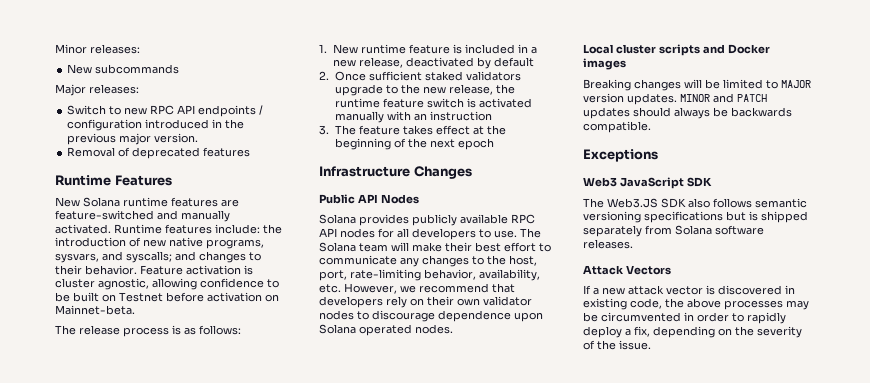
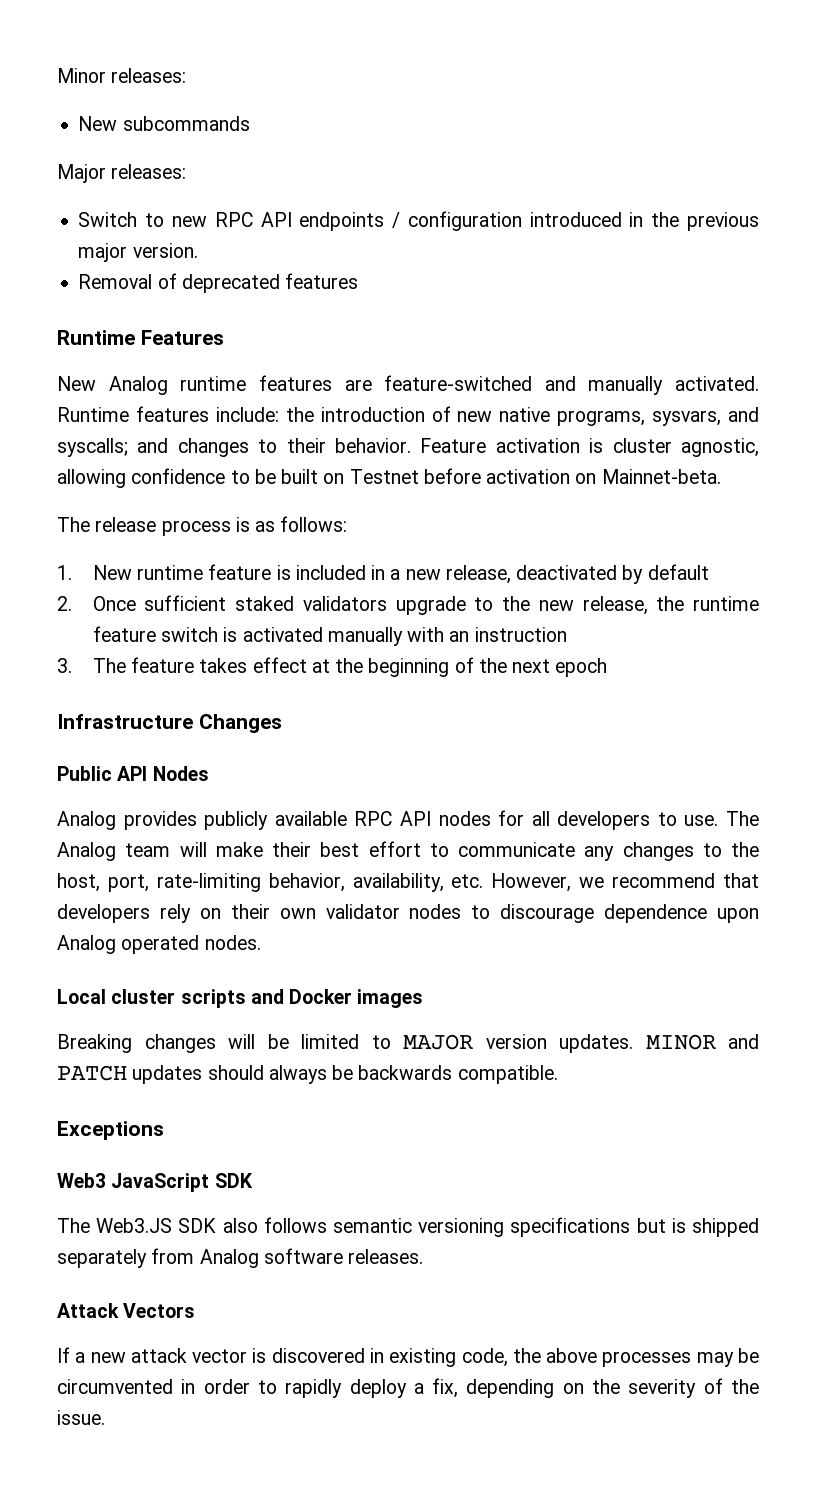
- New Solana runtime features are feature-switched and manually activated.
+ New Analog runtime features are feature-switched and manually activated.
- Solana provides publicly available RPC API nodes for all developers to use.
+ Analog provides publicly available RPC API nodes for all developers to use.
- The Solana team will make their best effort to communicate any changes to the host, port, rate-limiting behavior, availability, etc. However, we recommend that developers rely on their own validator nodes to discourage dependence upon Solana operated nodes.
+ The Analog team will make their best effort to communicate any changes to the host, port, rate-limiting behavior, availability, etc. However, we recommend that developers rely on their own validator nodes to discourage dependence upon Analog operated nodes.
- The Web3.JS SDK also follows semantic versioning specifications but is shipped separately from Solana software releases.
+ The Web3.JS SDK also follows semantic versioning specifications but is shipped separately from Analog software releases.

